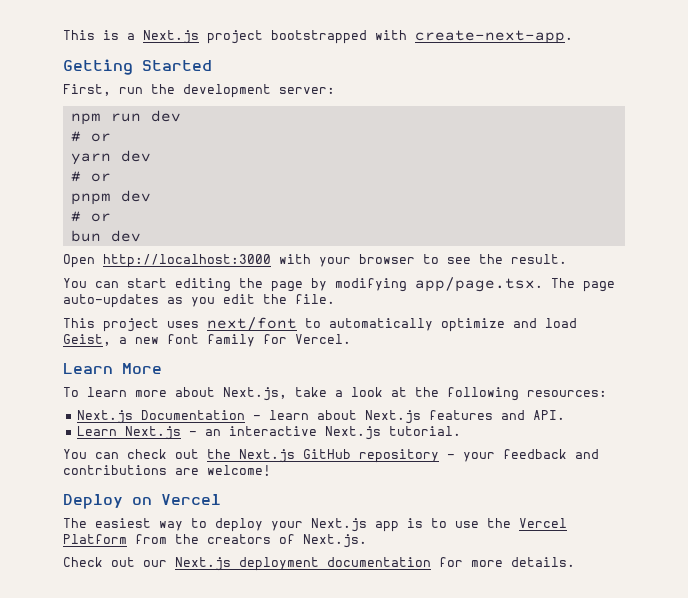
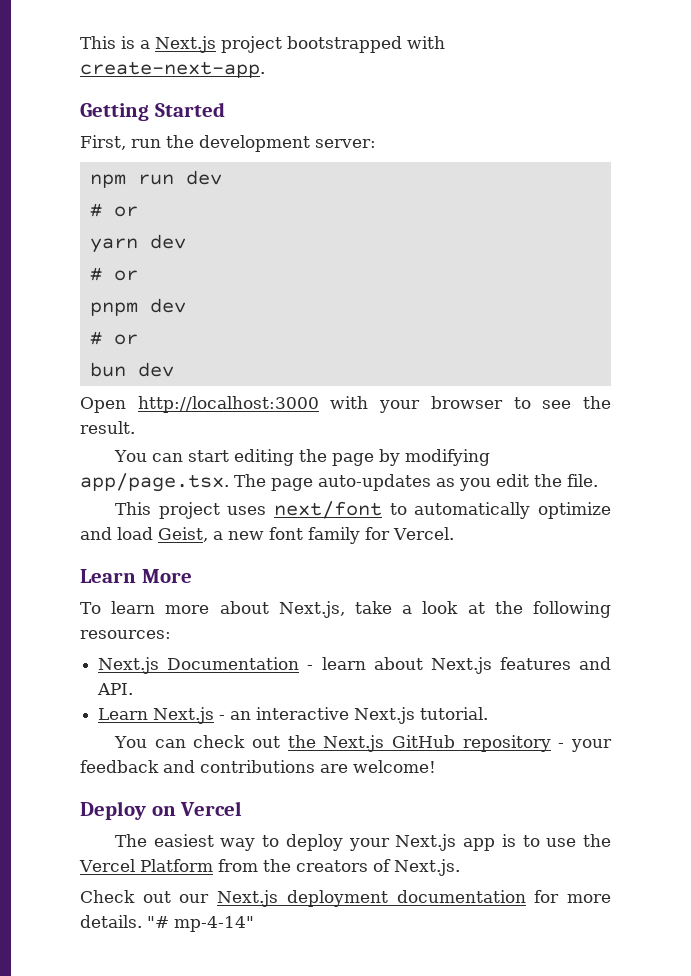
+ "# mp-4-14"

